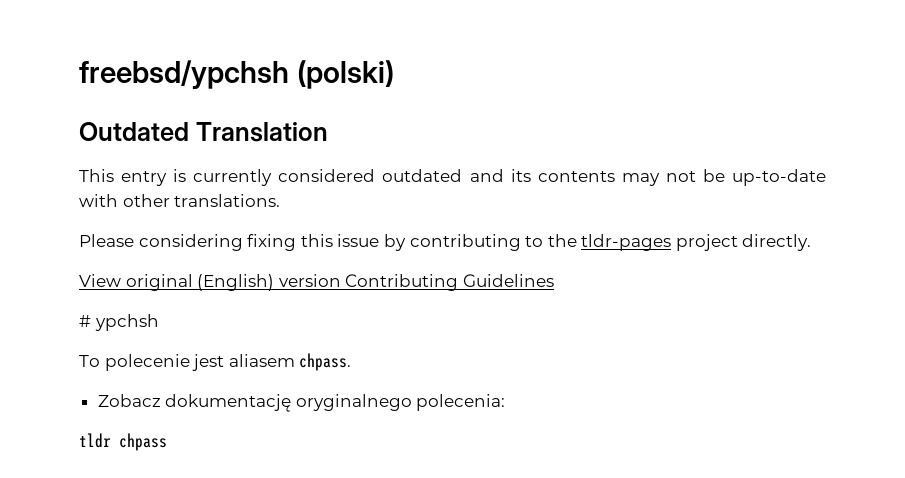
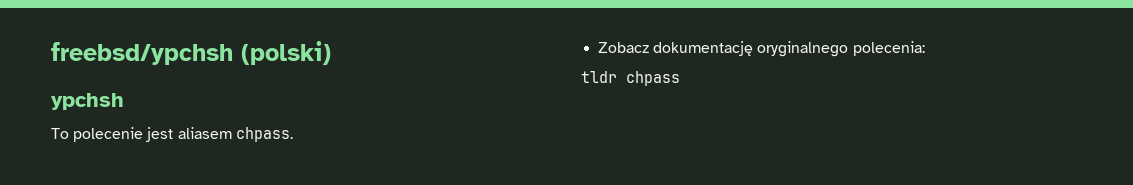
- Outdated Translation
- This entry is currently considered outdated and its contents may not be up-to-date with other translations.
- Please considering fixing this issue by contributing to the tldr-pages project directly.
- View original (English) version Contributing Guidelines
- # ypchsh
+ ypchsh

